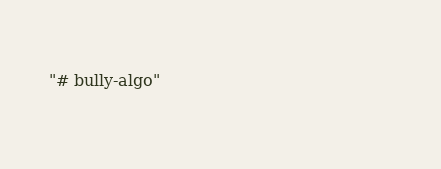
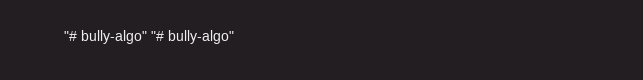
- "# bully-algo"
+ "# bully-algo" "# bully-algo"

